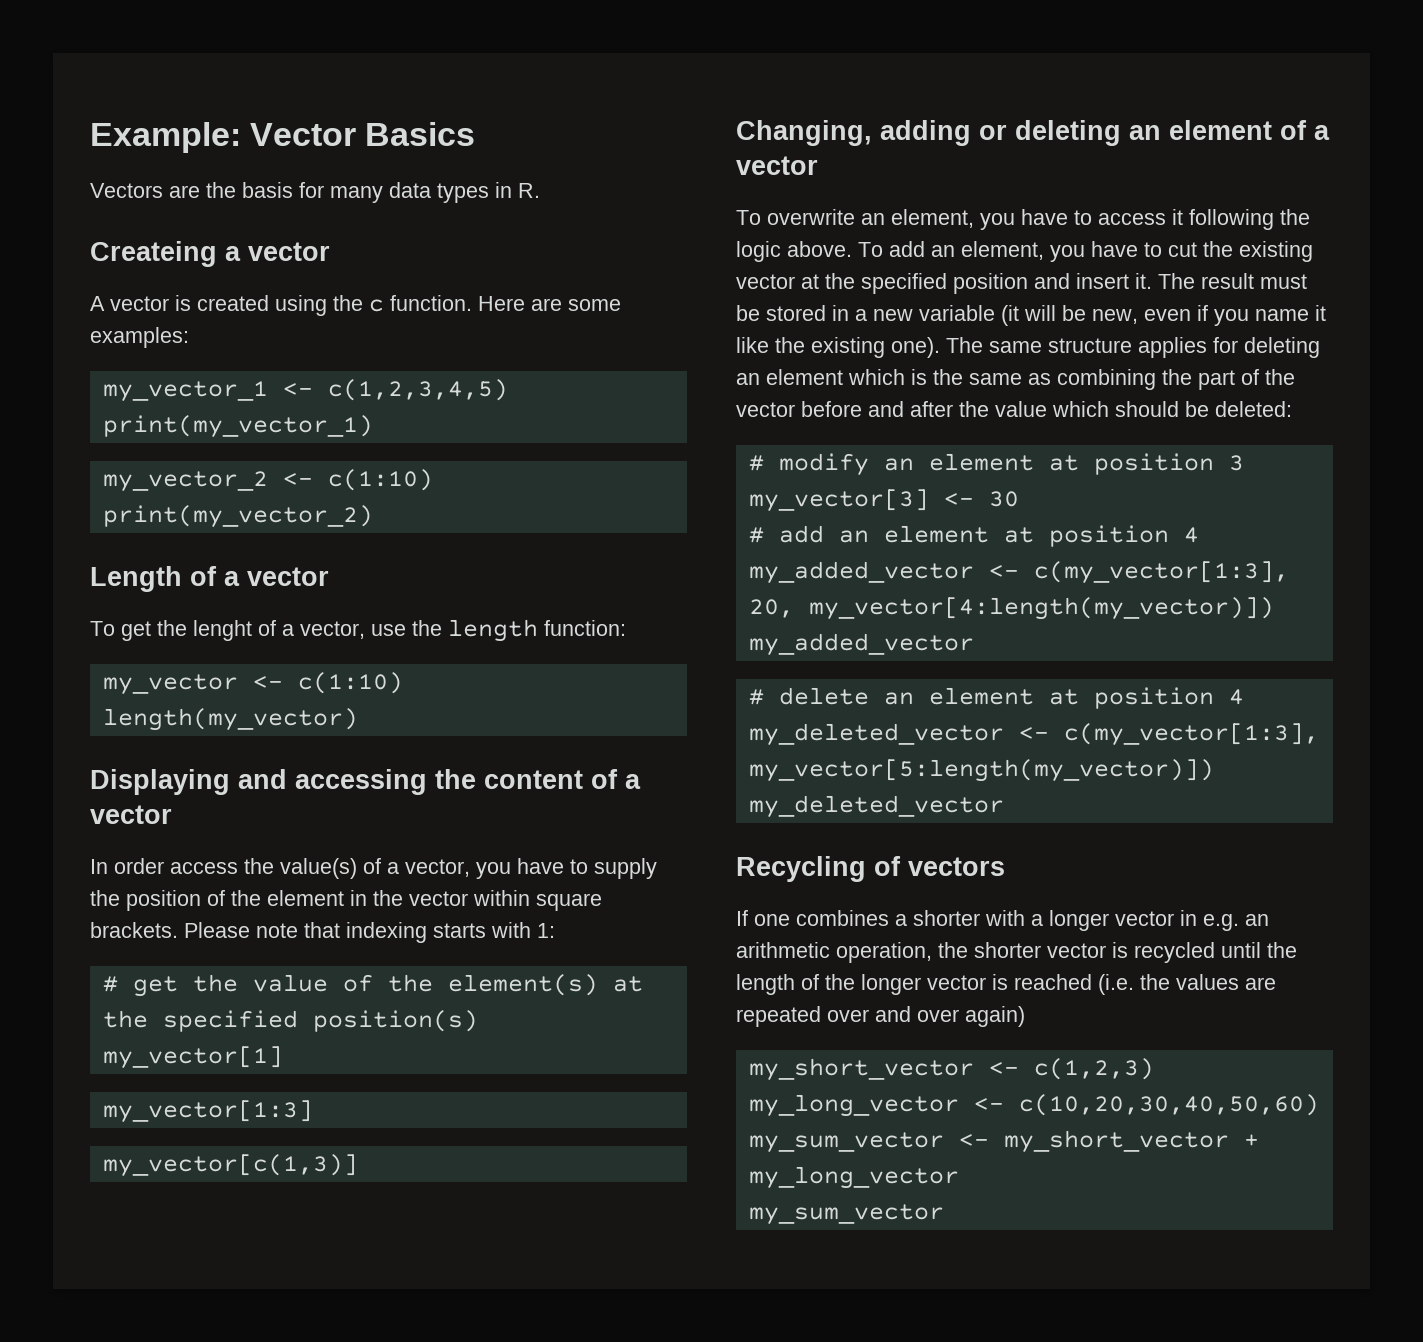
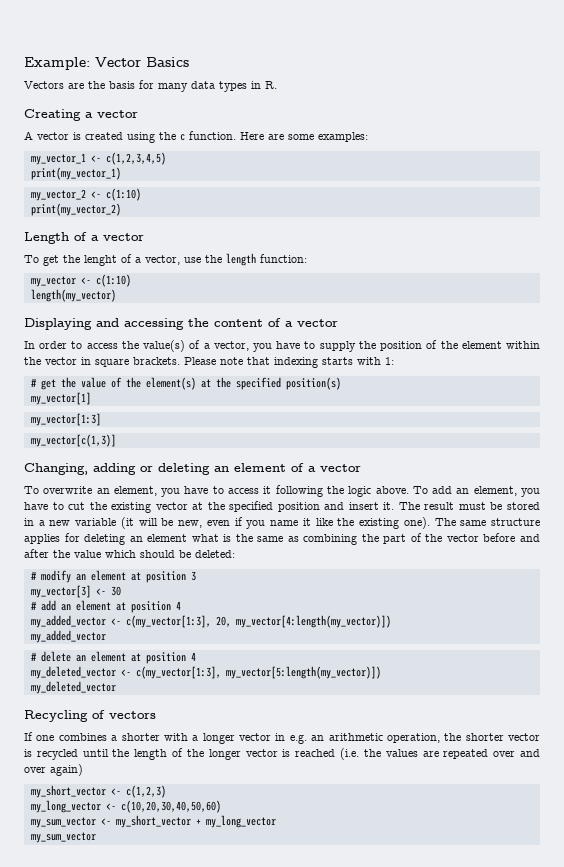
- Createing a vector
+ Creating a vector
- In order access the value(s) of a vector, you have to supply the position of the element in the vector within square brackets.
+ In order to access the value(s) of a vector, you have to supply the position of the element within the vector in square brackets.
- The same structure applies for deleting an element which is the same as combining the part of the vector before and after the value which should be deleted:
+ The same structure applies for deleting an element what is the same as combining the part of the vector before and after the value which should be deleted:

